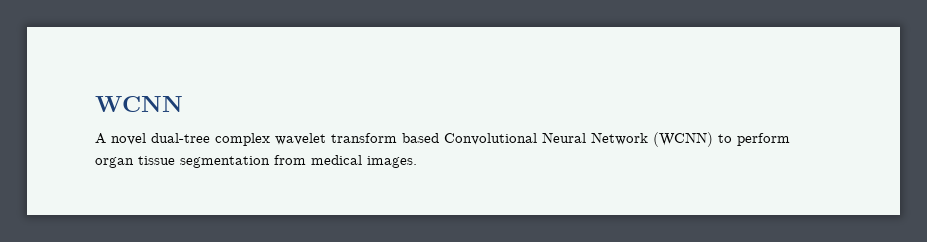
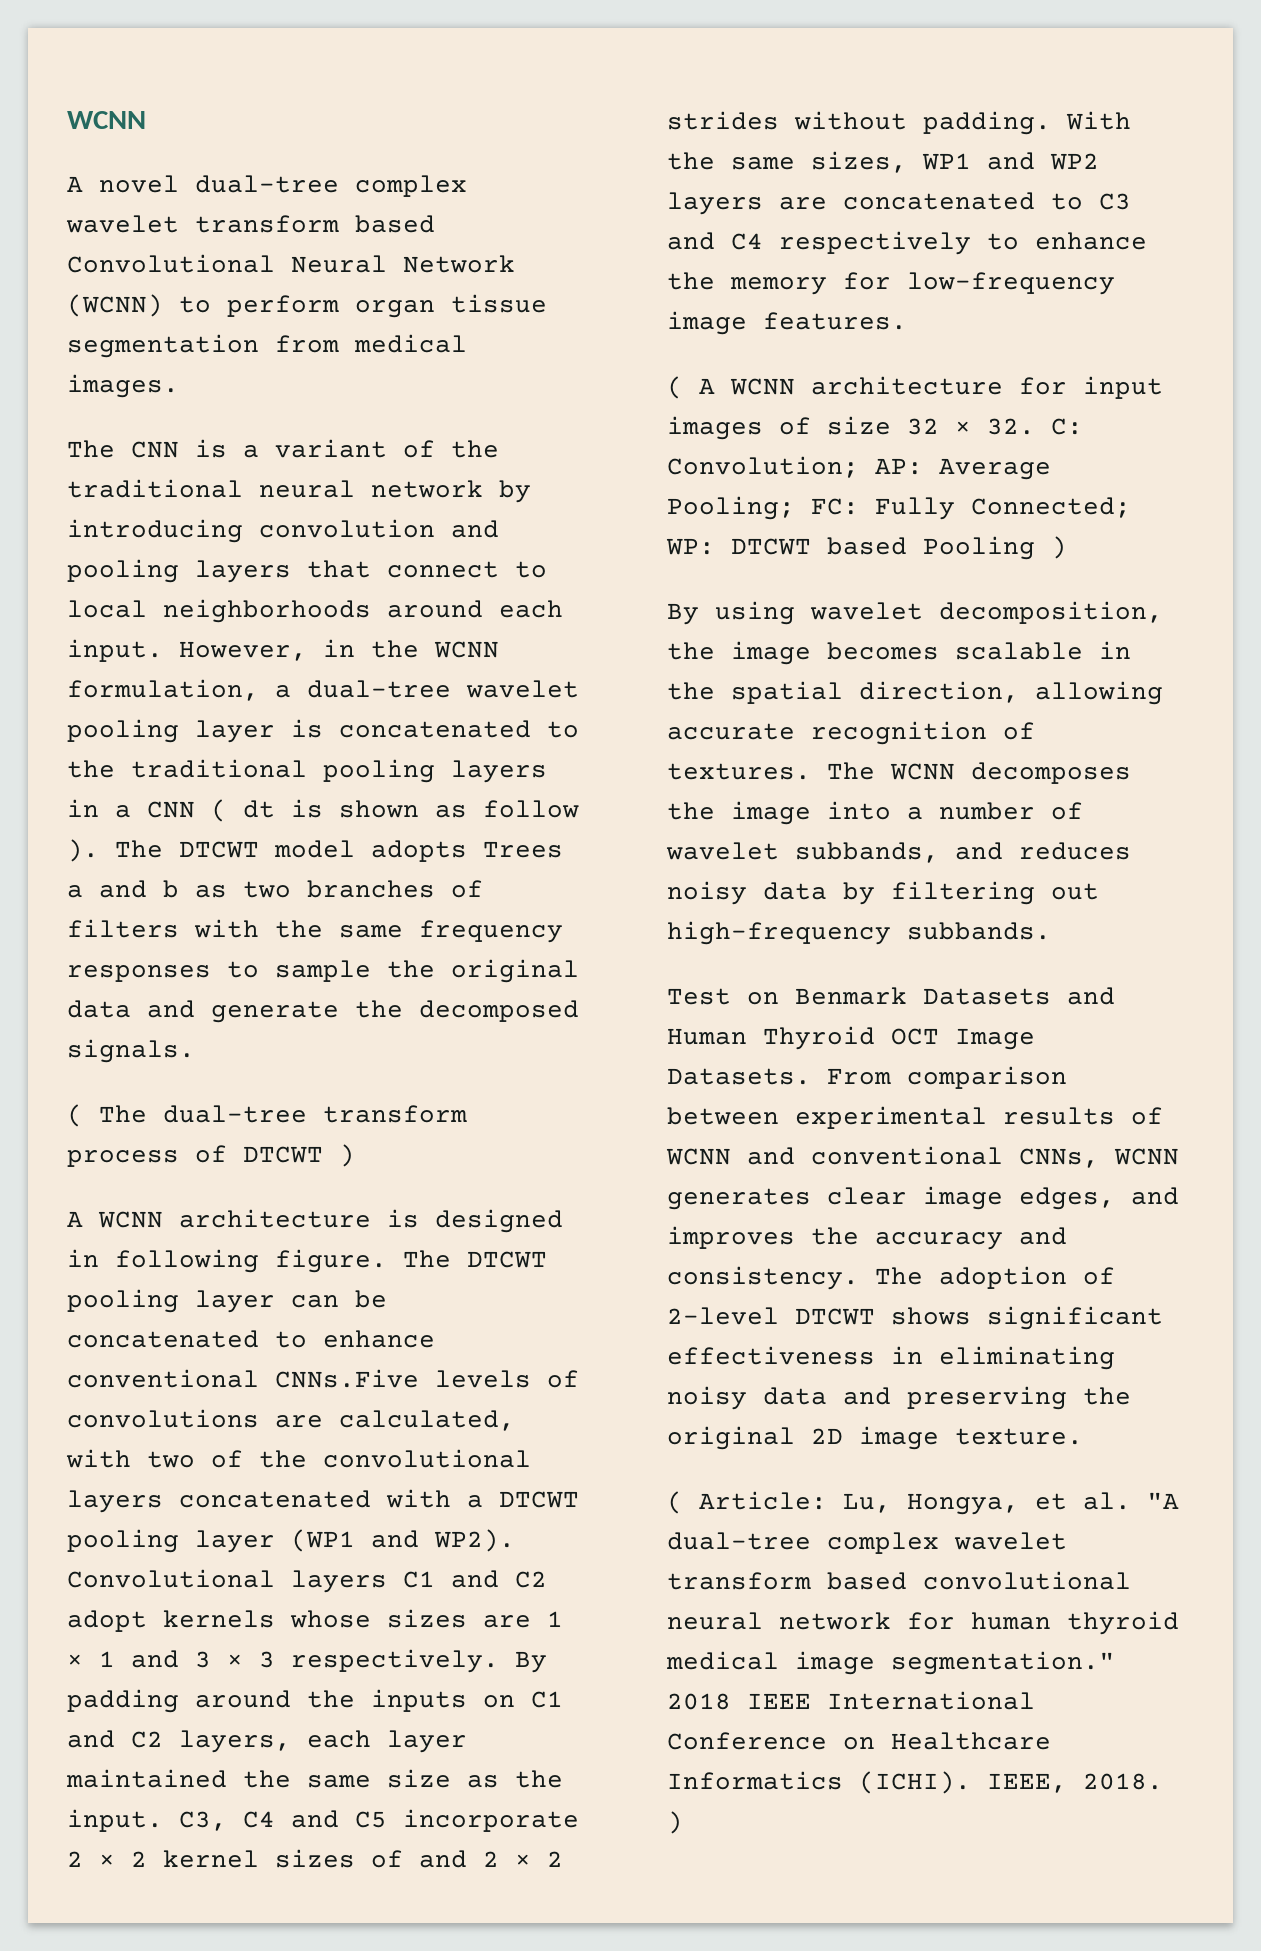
+ The CNN is a variant of the traditional neural network by introducing convolution and pooling layers that connect to local neighborhoods around each input. However, in the WCNN formulation, a dual-tree wavelet pooling layer is concatenated to the traditional pooling layers in a CNN ( dt is shown as follow ). The DTCWT model adopts Trees a and b as two branches of filters with the same frequency responses to sample the original data and generate the decomposed signals.
+ ( The dual-tree transform process of DTCWT )
+ A WCNN architecture is designed in following figure. The DTCWT pooling layer can be concatenated to enhance conventional CNNs.Five levels of convolutions are calculated, with two of the convolutional layers concatenated with a DTCWT pooling layer (WP1 and WP2). Convolutional layers C1 and C2 adopt kernels whose sizes are 1 × 1 and 3 × 3 respectively. By padding around the inputs on C1 and C2 layers, each layer maintained the same size as the input. C3, C4 and C5 incorporate 2 × 2 kernel sizes of and 2 × 2 strides without padding. With the same sizes, WP1 and WP2 layers are concatenated to C3 and C4 respectively to enhance the memory for low-frequency image features.
+ ( A WCNN architecture for input images of size 32 × 32. C: Convolution; AP: Average Pooling; FC: Fully Connected; WP: DTCWT based Pooling )
+ By using wavelet decomposition, the image becomes scalable in the spatial direction, allowing accurate recognition of textures. The WCNN decomposes the image into a number of wavelet subbands, and reduces noisy data by filtering out high-frequency subbands.
+ Test on Benmark Datasets and Human Thyroid OCT Image Datasets. From comparison between experimental results of WCNN and conventional CNNs, WCNN generates clear image edges, and improves the accuracy and consistency. The adoption of 2-level DTCWT shows significant effectiveness in eliminating noisy data and preserving the original 2D image texture.
+ ( Article: Lu, Hongya, et al. "A dual-tree complex wavelet transform based convolutional neural network for human thyroid medical image segmentation." 2018 IEEE International Conference on Healthcare Informatics (ICHI). IEEE, 2018. )

